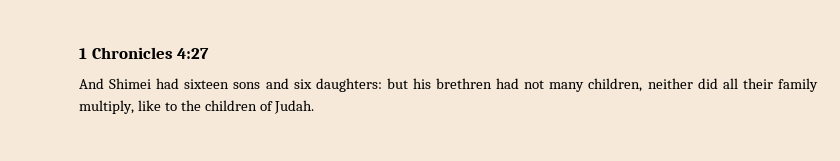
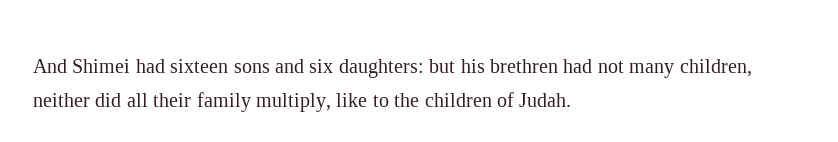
- 1 Chronicles 4:27

